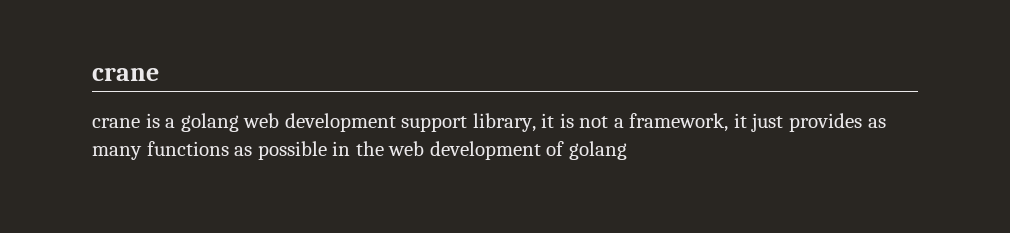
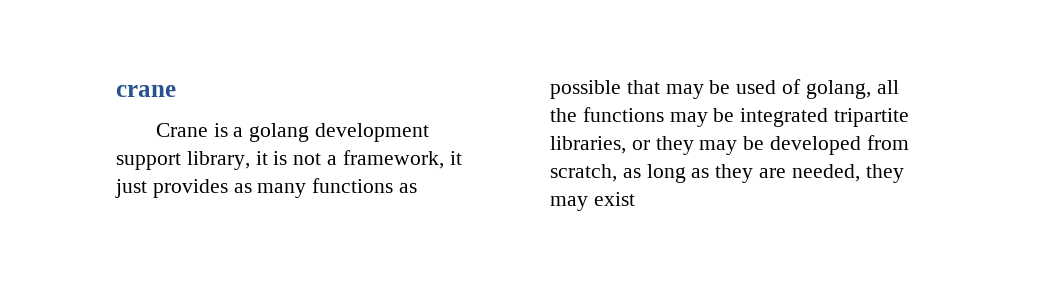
- crane is a golang web development support library, it is not a framework, it just provides as many functions as possible in the web development of golang
+ Crane is a golang development support library, it is not a framework, it just provides as many functions as possible that may be used of golang, all the functions may be integrated tripartite libraries, or they may be developed from scratch, as long as they are needed, they may exist

